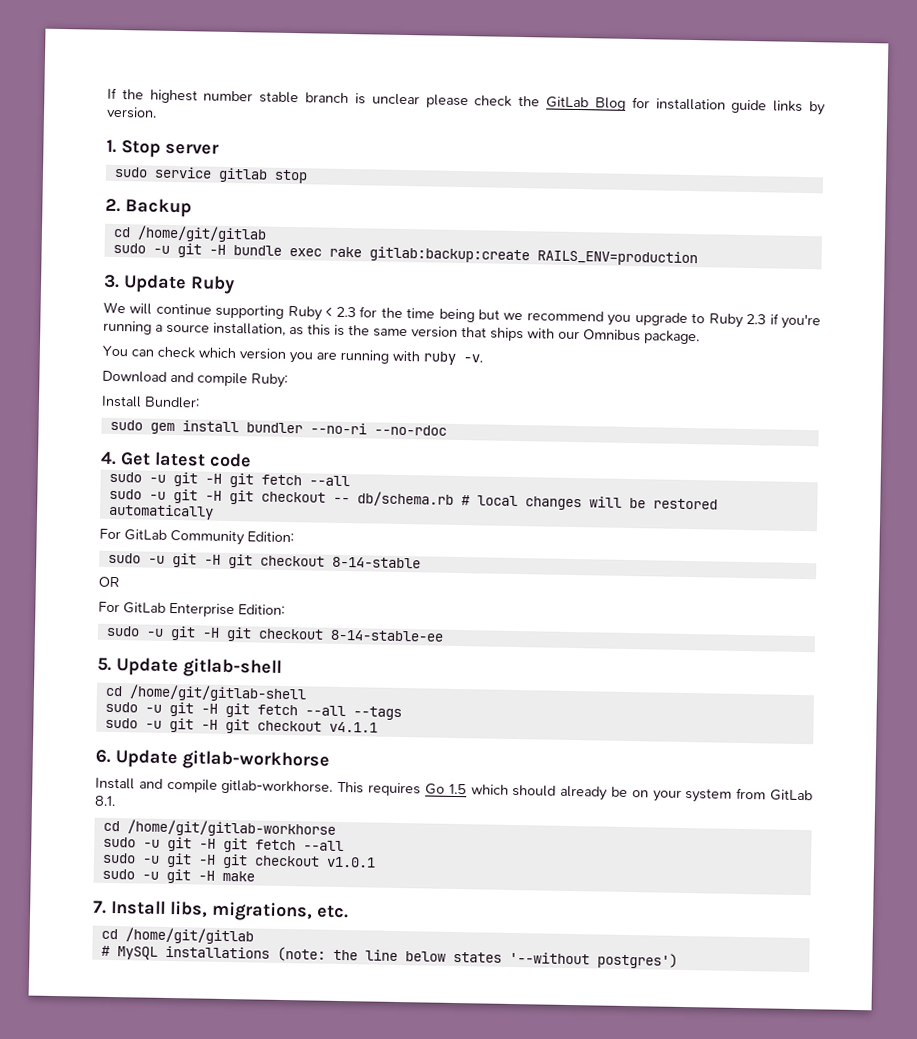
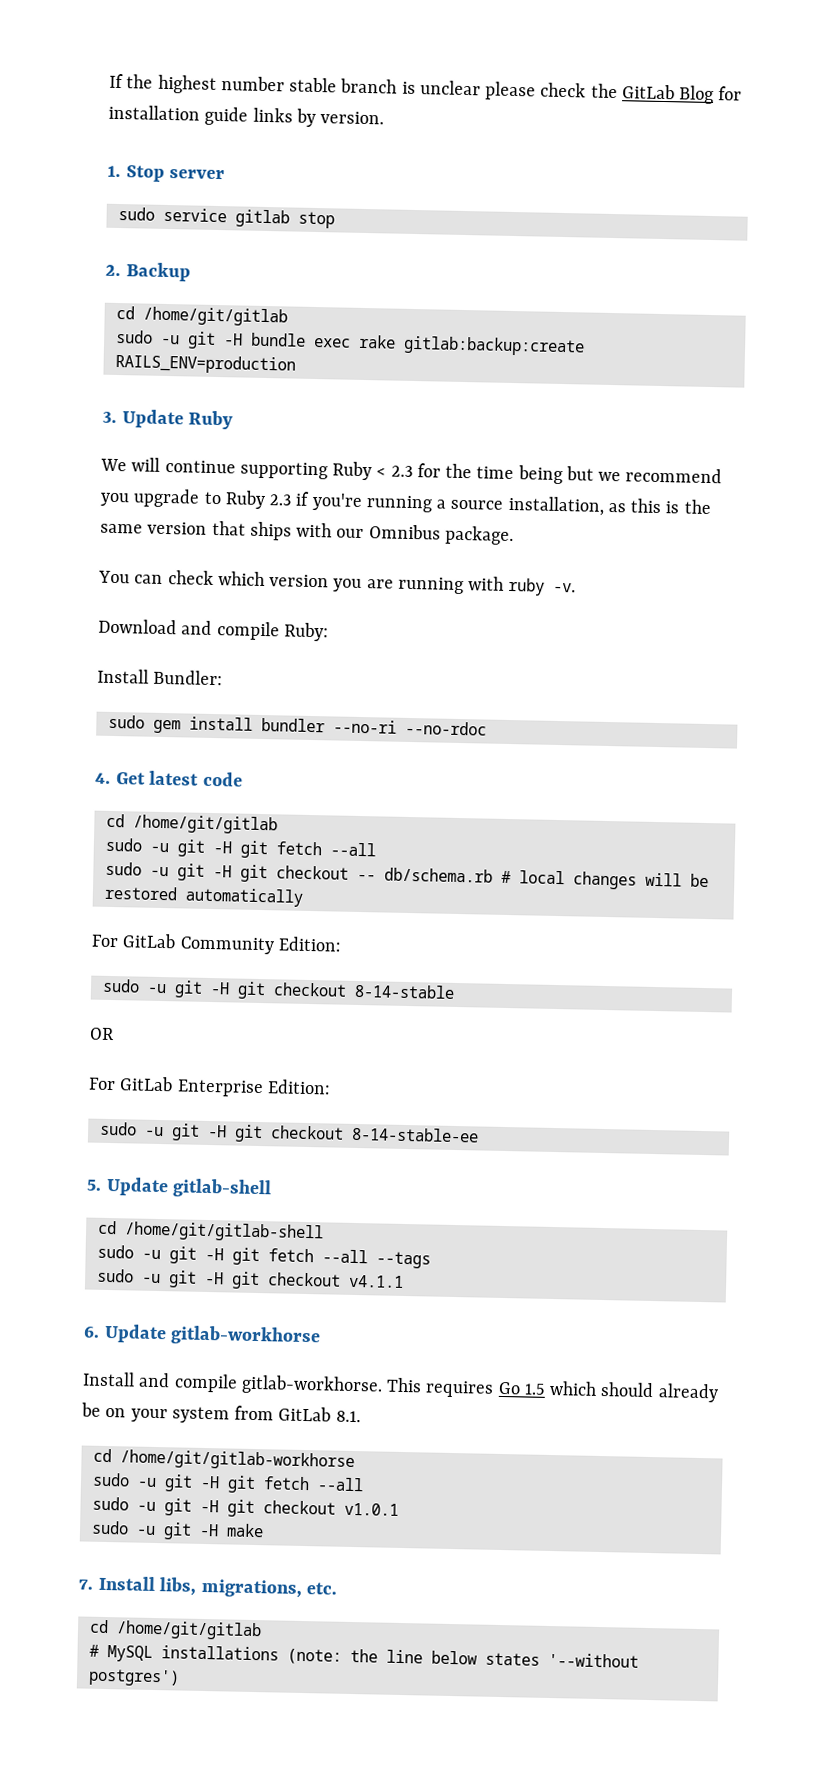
  4. Get latest code
+ cd /home/git/gitlab

